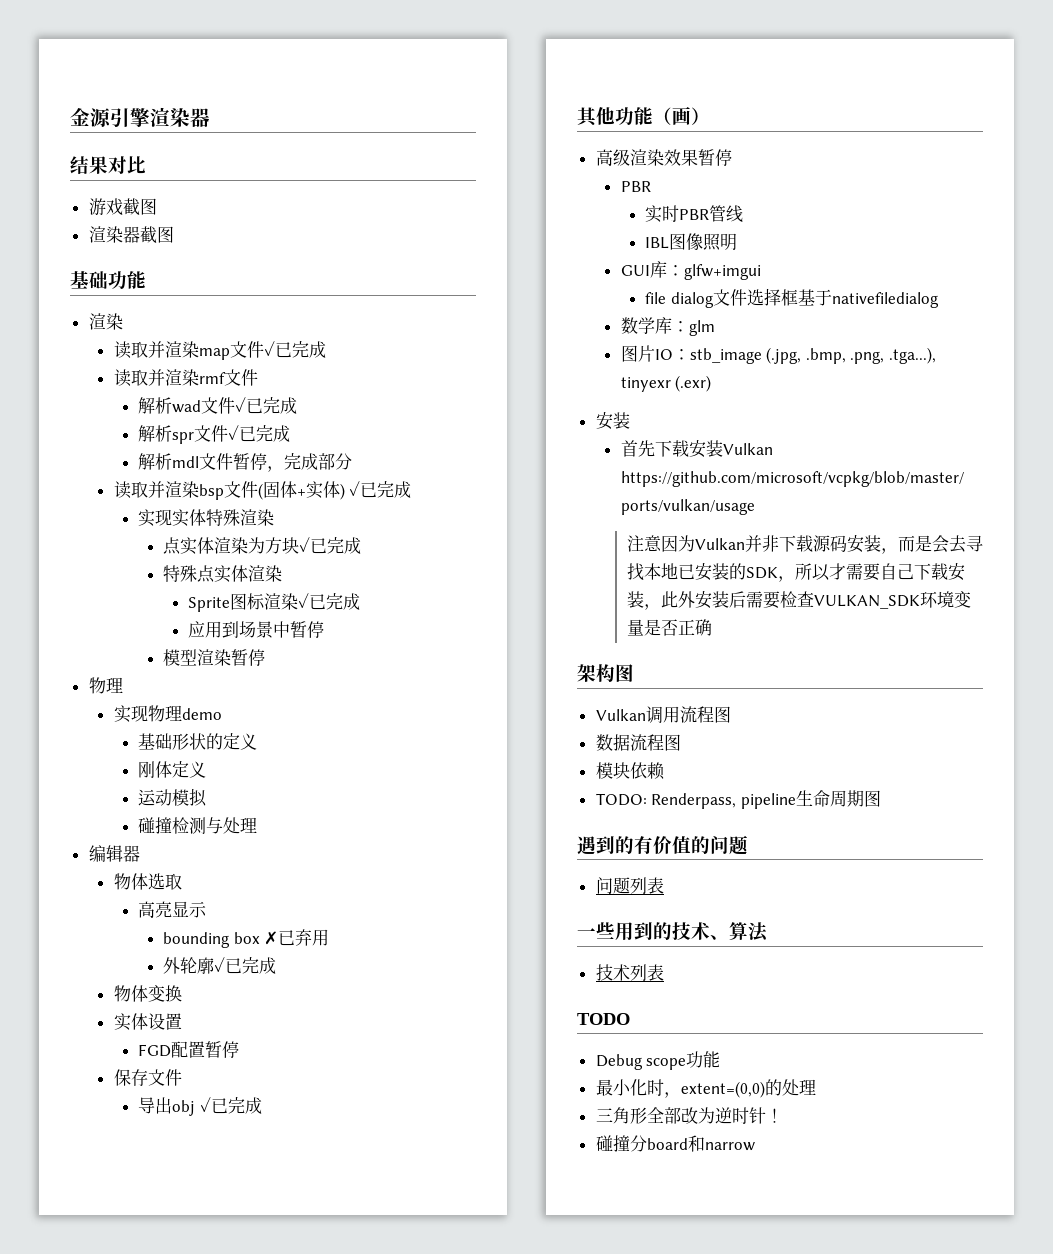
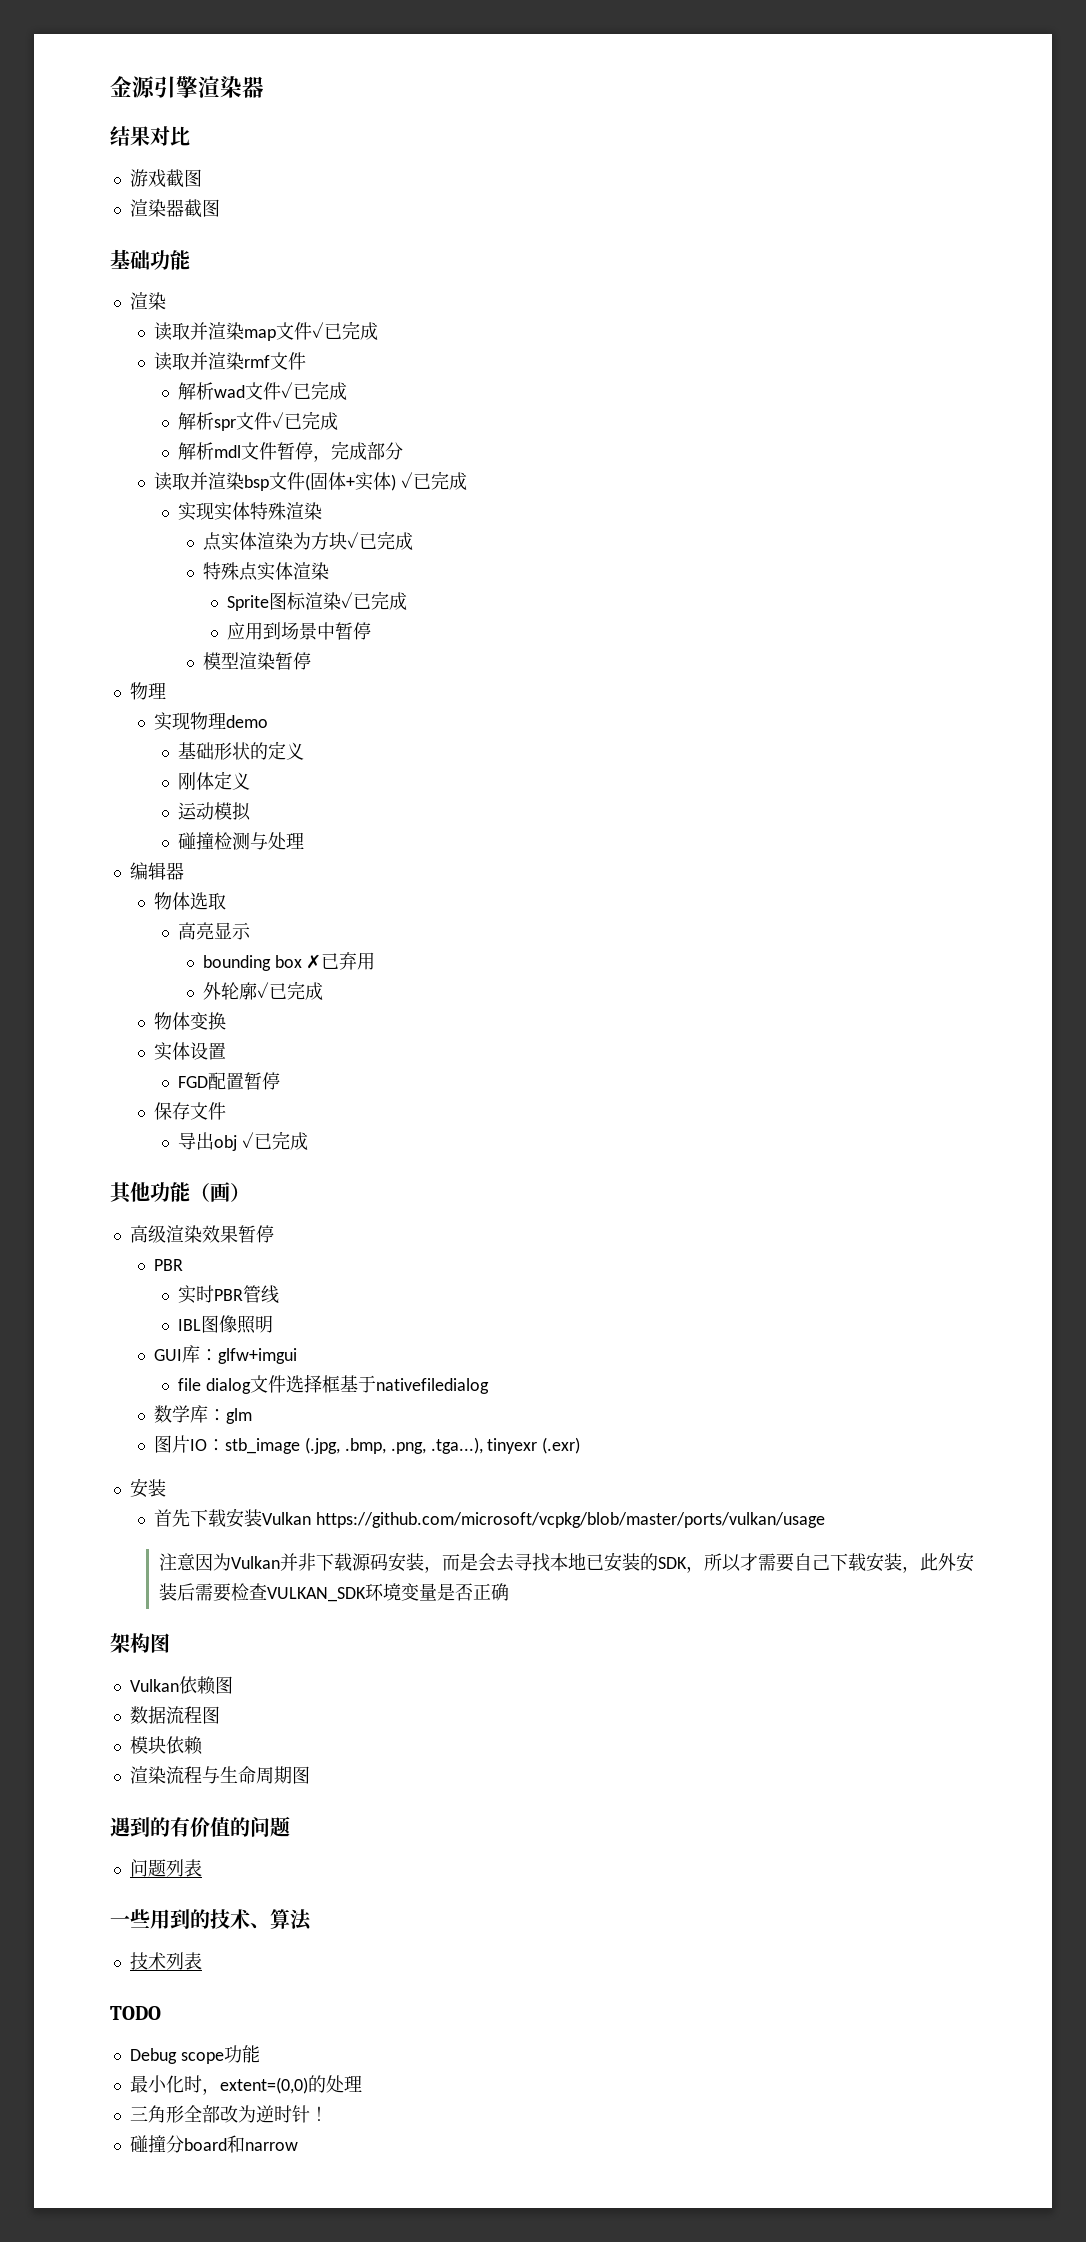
- Vulkan调用流程图
+ Vulkan依赖图
- TODO: Renderpass, pipeline生命周期图
+ 渲染流程与生命周期图

